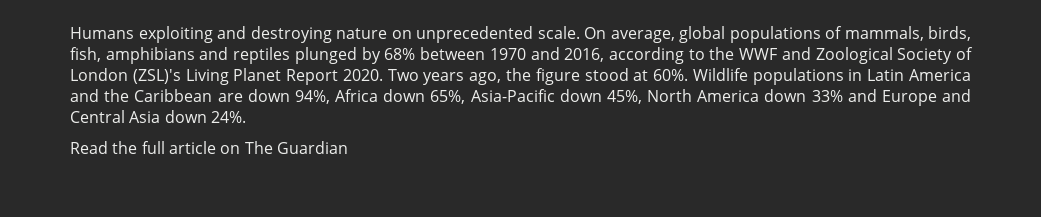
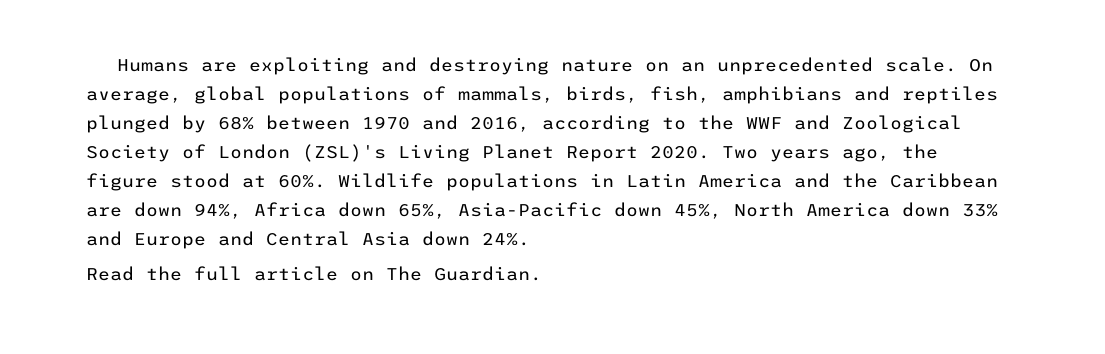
- Humans exploiting and destroying nature on unprecedented scale.
+ Humans are exploiting and destroying nature on an unprecedented scale.
- Read the full article on The Guardian
+ Read the full article on The Guardian.

